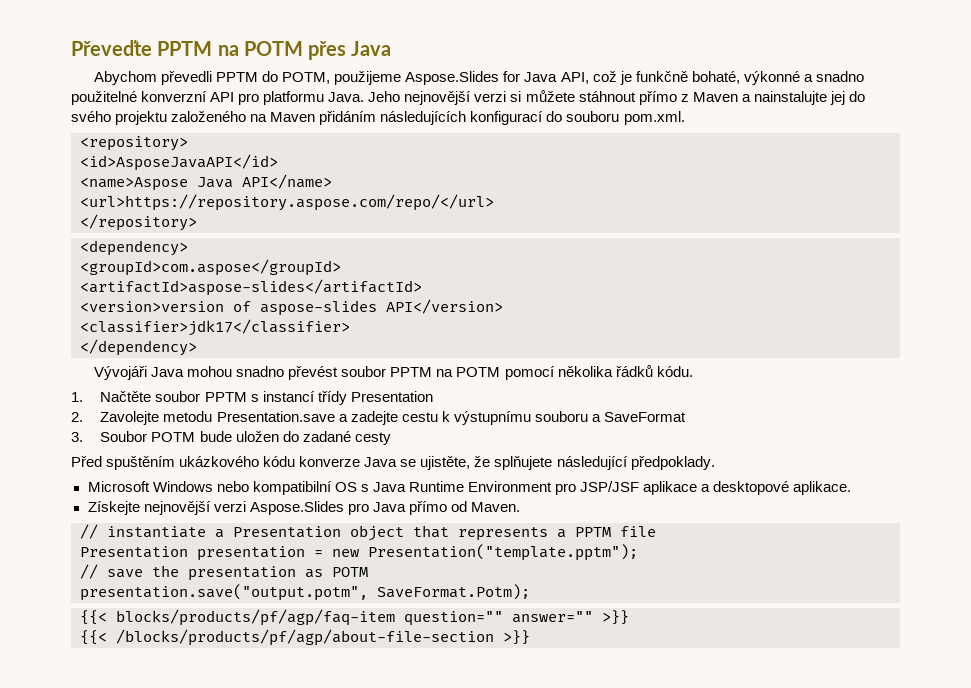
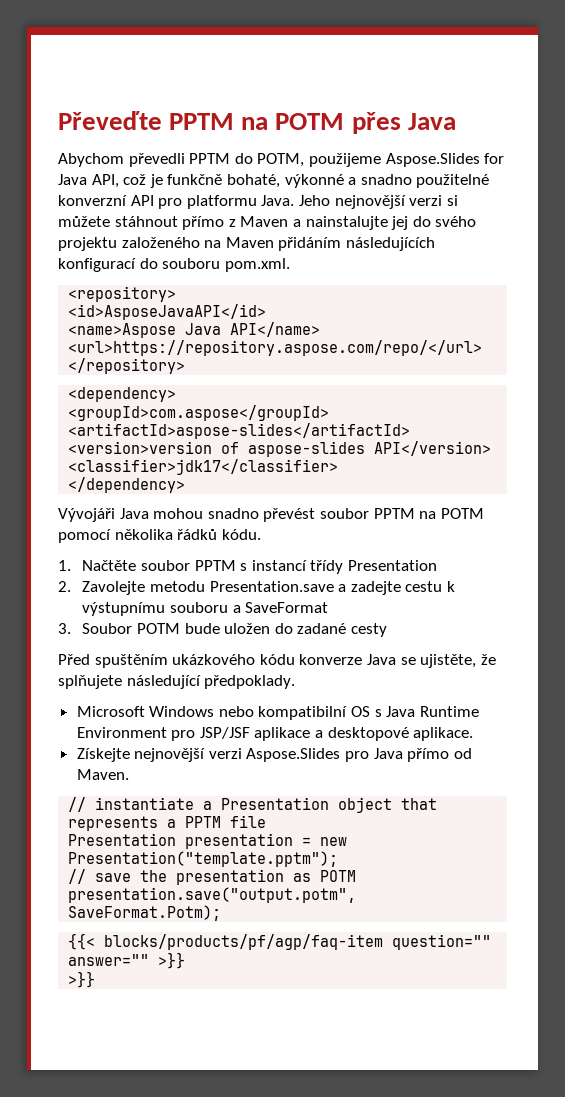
  {{< blocks/products/pf/agp/faq-item question="" answer="" >}}
- {{< /blocks/products/pf/agp/about-file-section >}}
+ >}}

